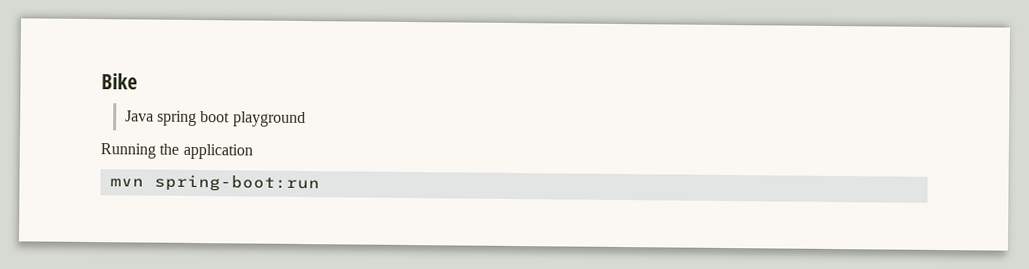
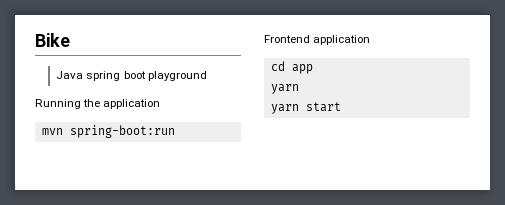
+ Frontend application
+ cd app
+ yarn
+ yarn start

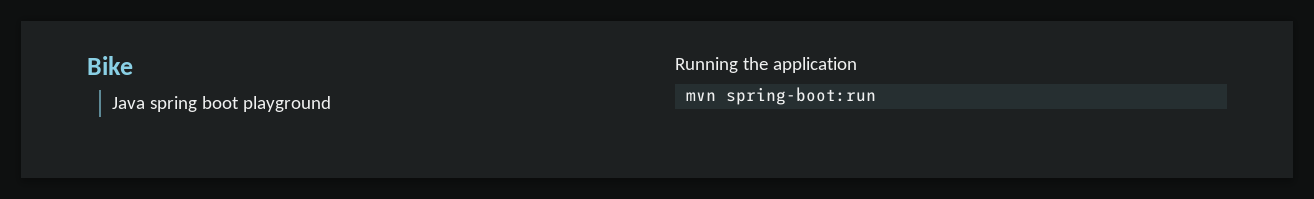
- Frontend application
- cd app
- yarn
- yarn start

